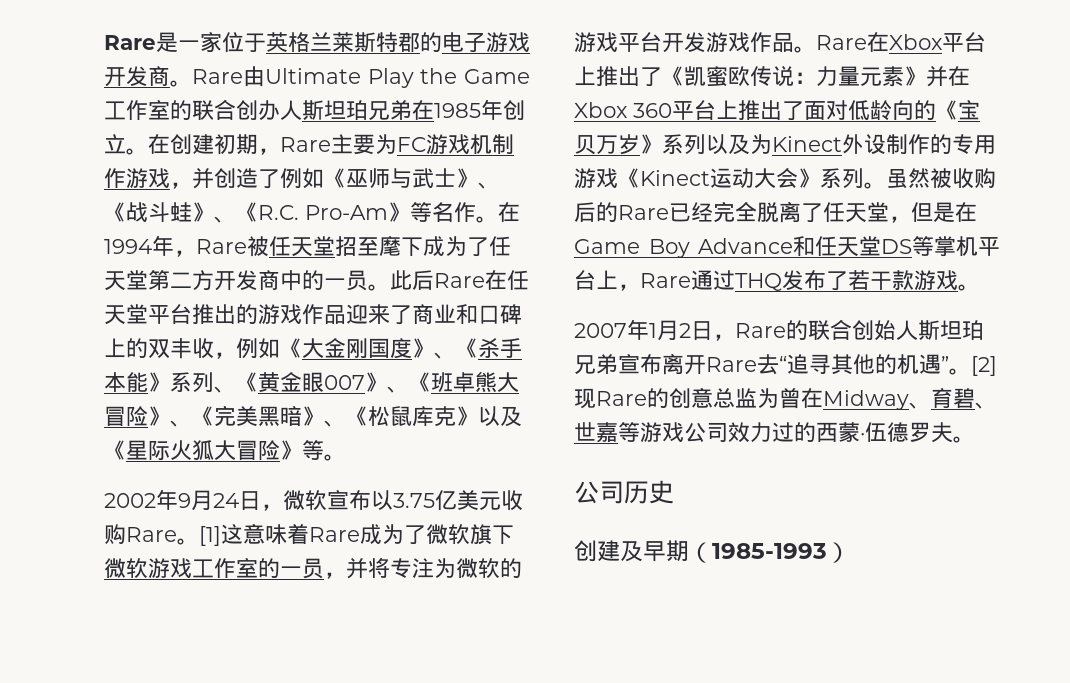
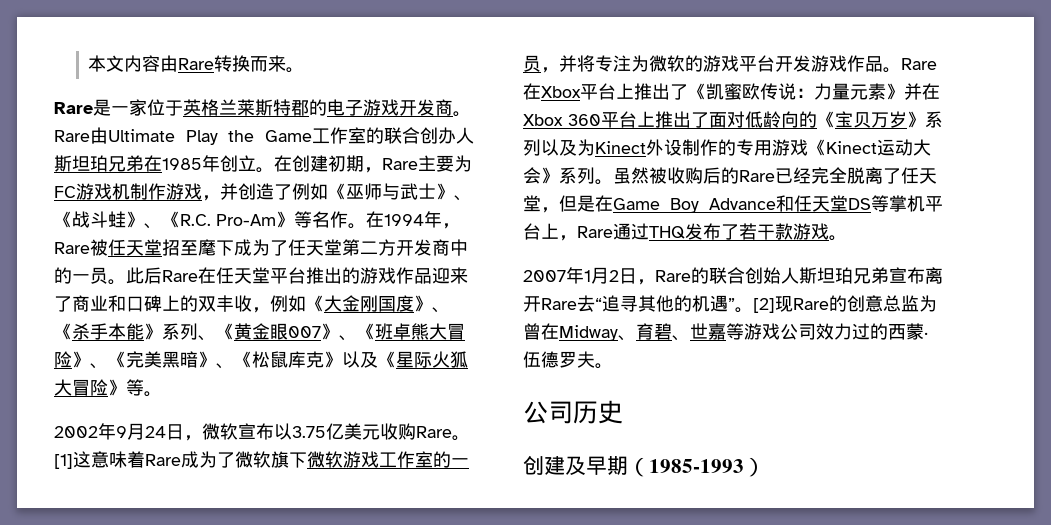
+ 本文内容由Rare转换而来。

